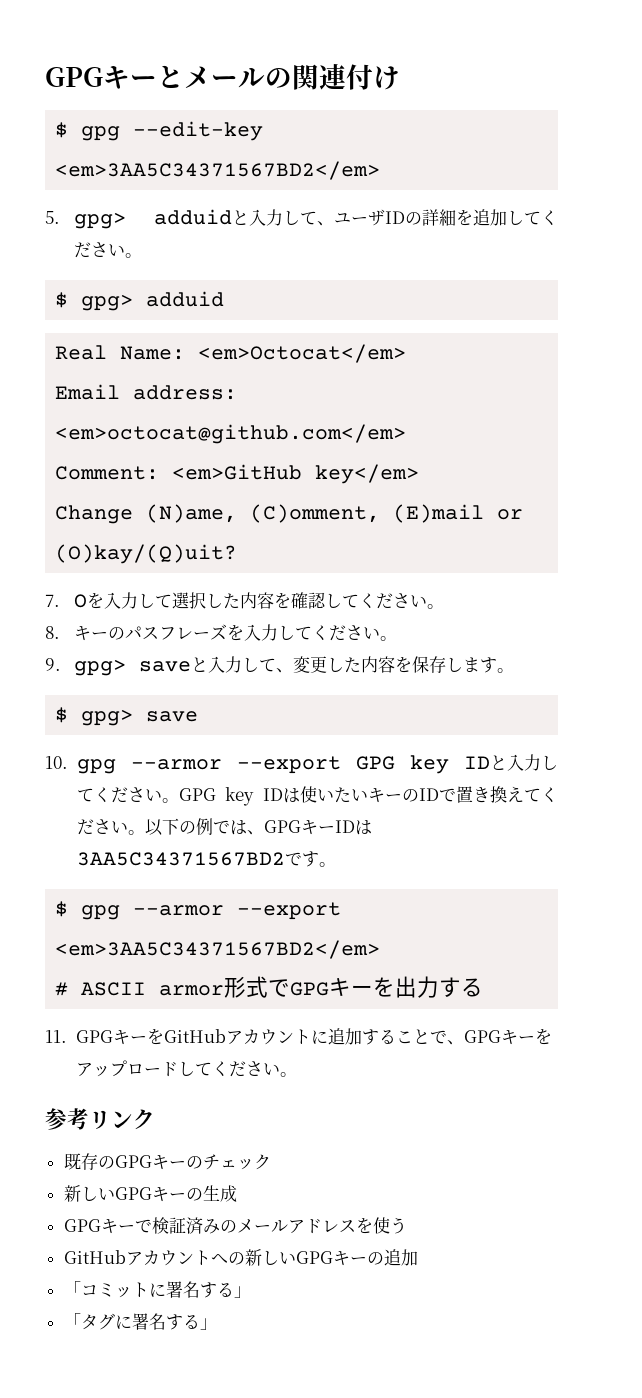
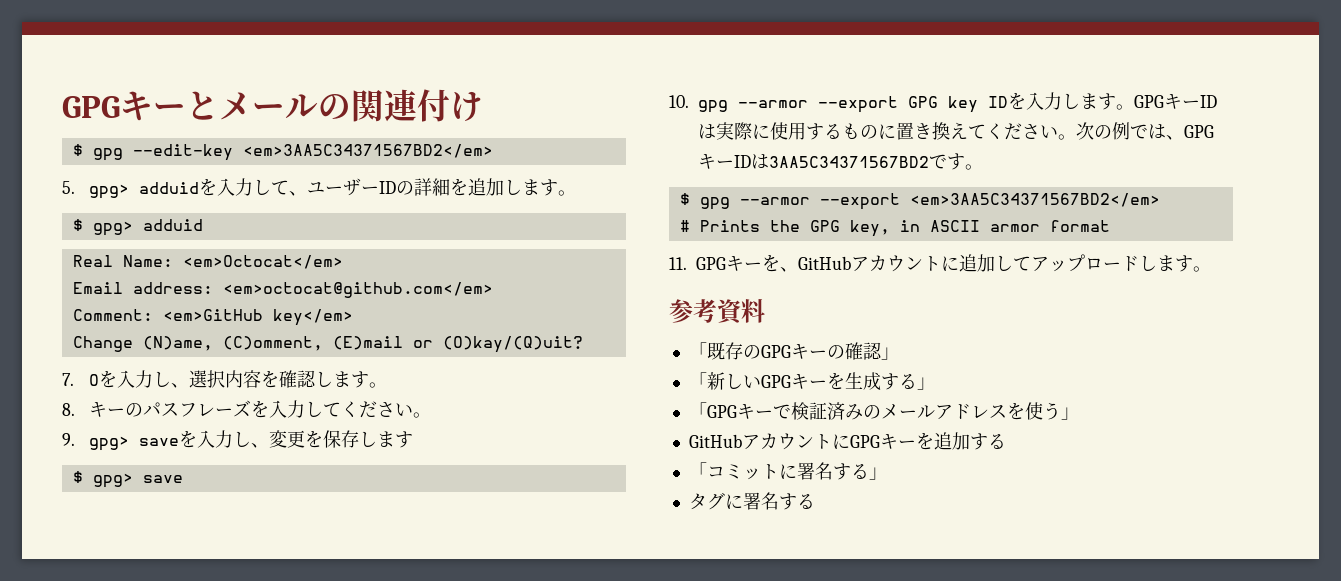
- 5. gpg> adduidと入力して、ユーザIDの詳細を追加してください。
+ 5. gpg> adduidを入力して、ユーザーIDの詳細を追加します。
- 7. Oを入力して選択した内容を確認してください。
+ 7. Oを入力し、選択内容を確認します。
- 9. gpg> saveと入力して、変更した内容を保存します。
+ 9. gpg> saveを入力し、変更を保存します
- 10. gpg --armor --export GPG key IDと入力してください。GPG key IDは使いたいキーのIDで置き換えてください。
+ 10. gpg --armor --export GPG key IDを入力します。GPGキーIDは実際に使用するものに置き換えてください。
- 以下の例では、GPGキーIDは3AA5C34371567BD2です。
+ 次の例では、GPGキーIDは3AA5C34371567BD2です。
- # ASCII armor形式でGPGキーを出力する
+ # Prints the GPG key, in ASCII armor format
- 11. GPGキーをGitHubアカウントに追加することで、GPGキーをアップロードしてください。
+ 11. GPGキーを、GitHubアカウントに追加してアップロードします。
- 参考リンク
- 既存のGPGキーのチェック
- 新しいGPGキーの生成
- GPGキーで検証済みのメールアドレスを使う
- GitHubアカウントへの新しいGPGキーの追加
+ 参考資料
+ 「既存のGPGキーの確認」
+ 「新しいGPGキーを生成する」
+ 「GPGキーで検証済みのメールアドレスを使う」
+ GitHubアカウントにGPGキーを追加する
- 「タグに署名する」
+ タグに署名する

